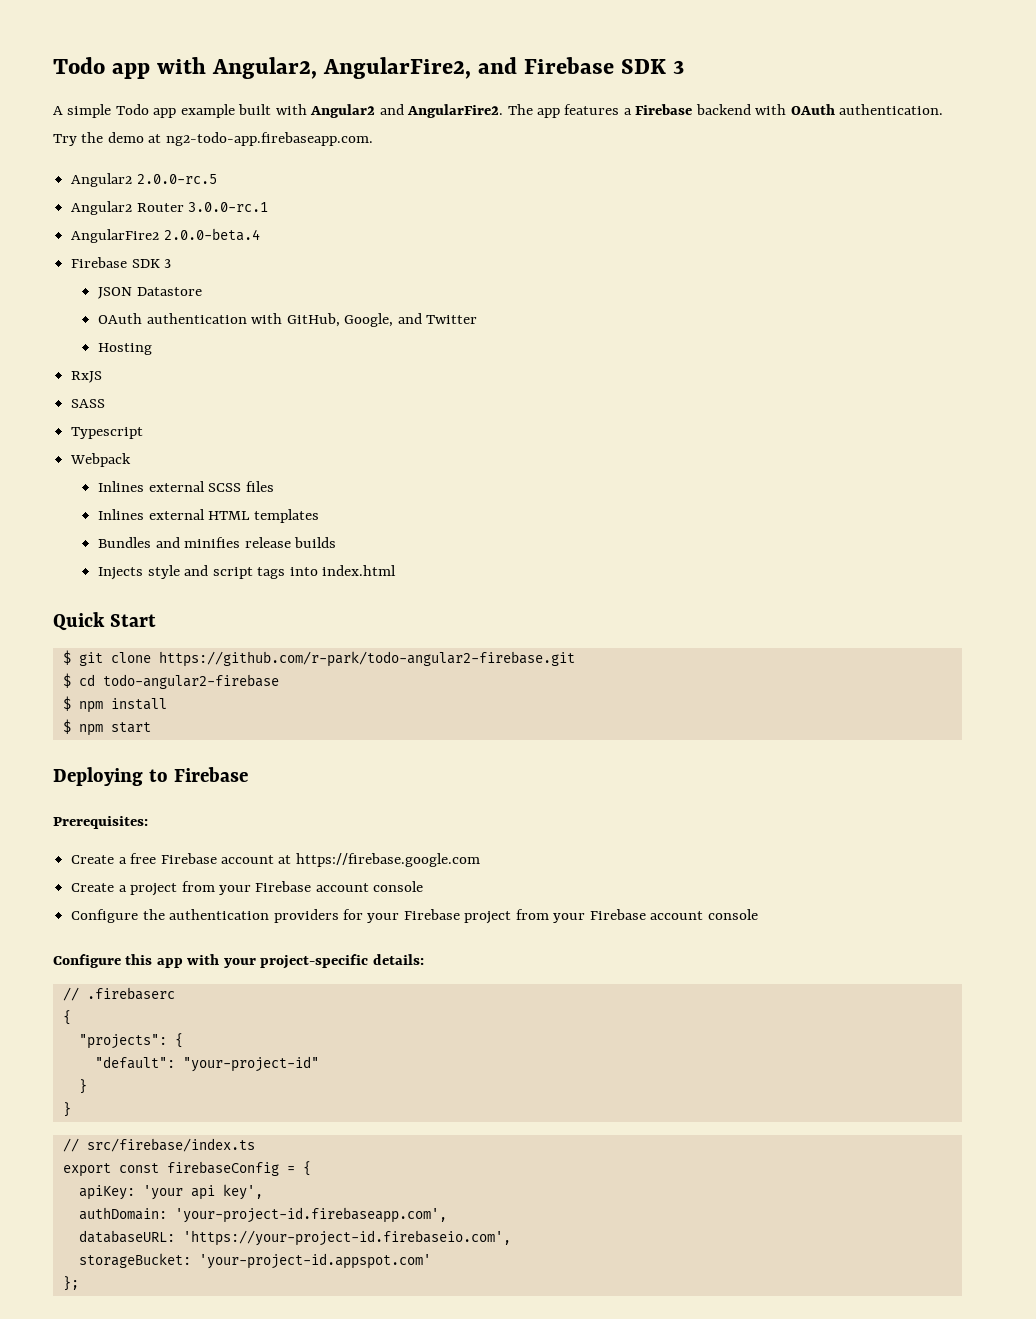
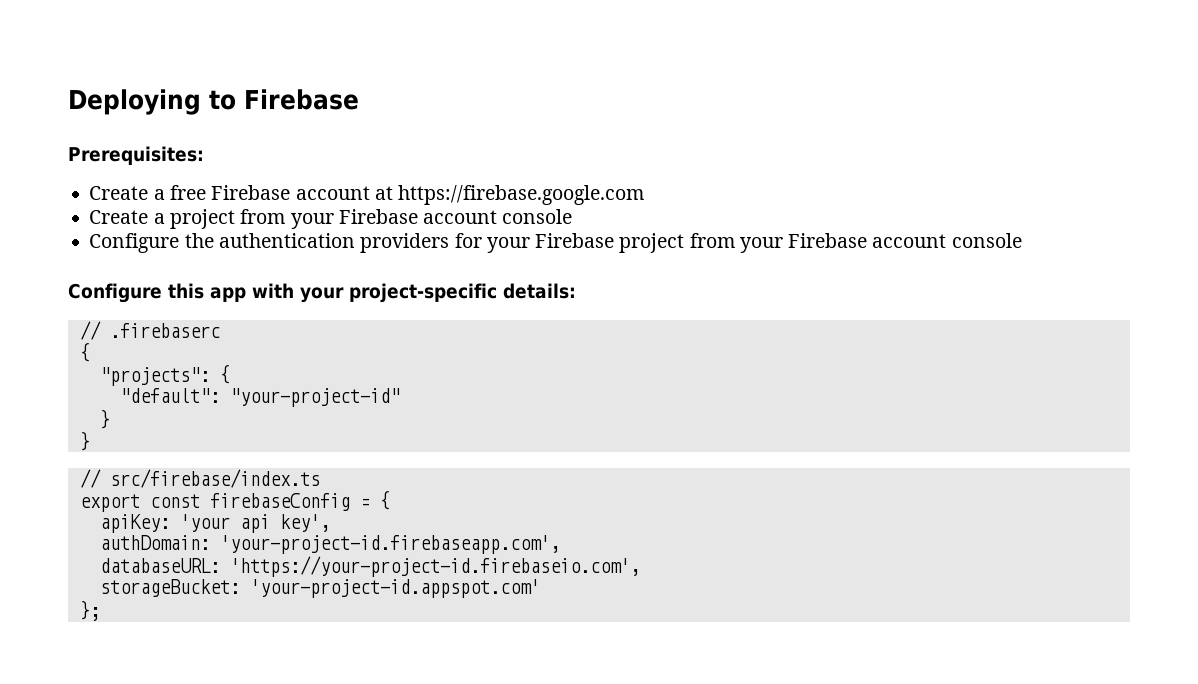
- Todo app with Angular2, AngularFire2, and Firebase SDK 3
- A simple Todo app example built with Angular2 and AngularFire2. The app features a Firebase backend with OAuth authentication. Try the demo at ng2-todo-app.firebaseapp.com.
- Angular2 2.0.0-rc.5
- Angular2 Router 3.0.0-rc.1
- AngularFire2 2.0.0-beta.4
- Firebase SDK 3
- JSON Datastore
- OAuth authentication with GitHub, Google, and Twitter
- Hosting
- RxJS
- SASS
- Typescript
- Webpack
- Inlines external SCSS files
- Inlines external HTML templates
- Bundles and minifies release builds
- Injects style and script tags into index.html
- Quick Start
- $ git clone https://github.com/r-park/todo-angular2-firebase.git
- $ cd todo-angular2-firebase
- $ npm install
- $ npm start

